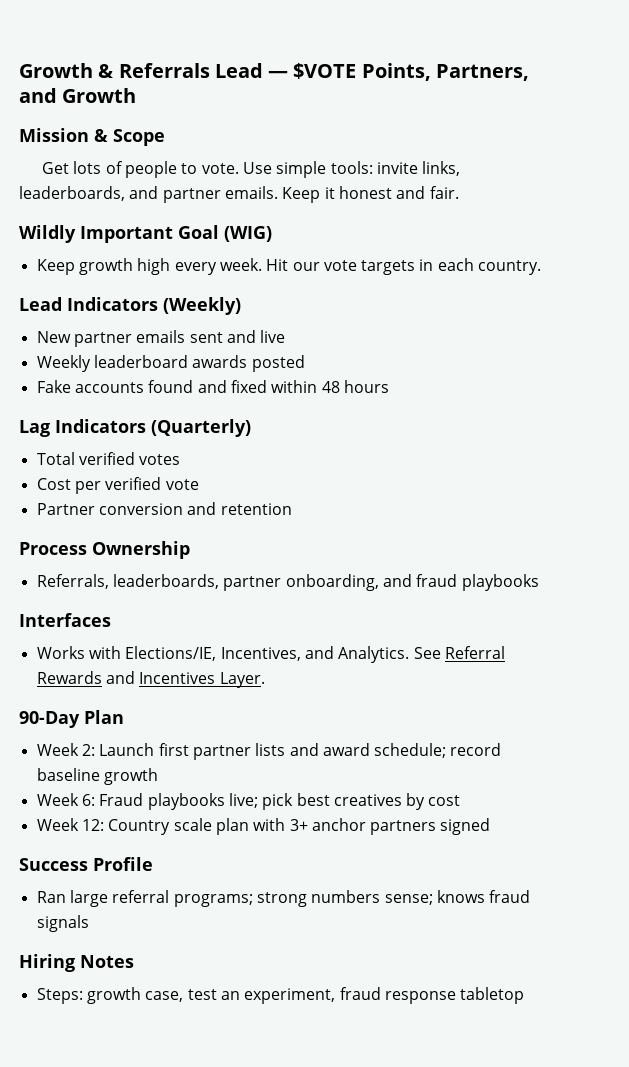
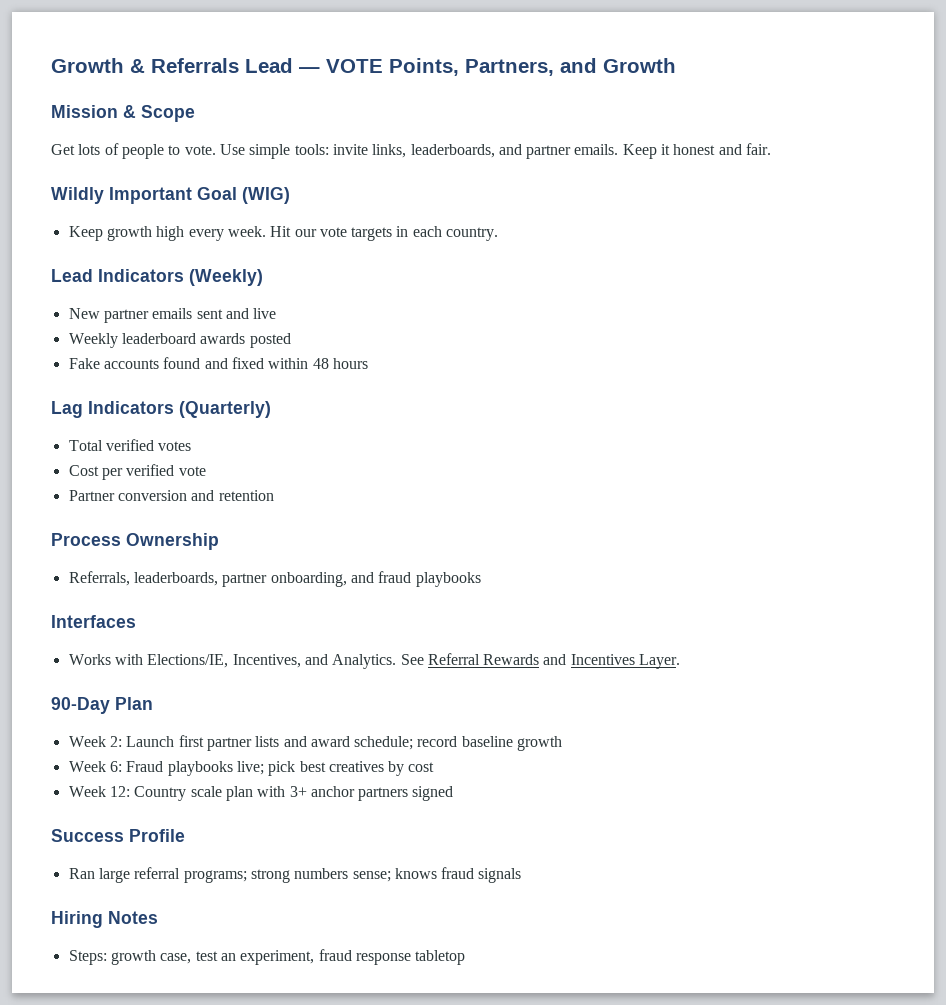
- Growth & Referrals Lead — $VOTE Points, Partners, and Growth
+ Growth & Referrals Lead — VOTE Points, Partners, and Growth

